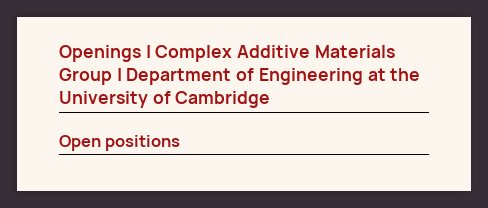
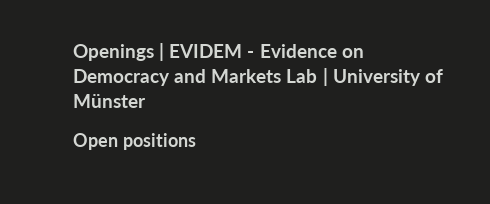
- Openings | Complex Additive Materials Group | Department of Engineering at the University of Cambridge
+ Openings | EVIDEM - Evidence on Democracy and Markets Lab | University of Münster

